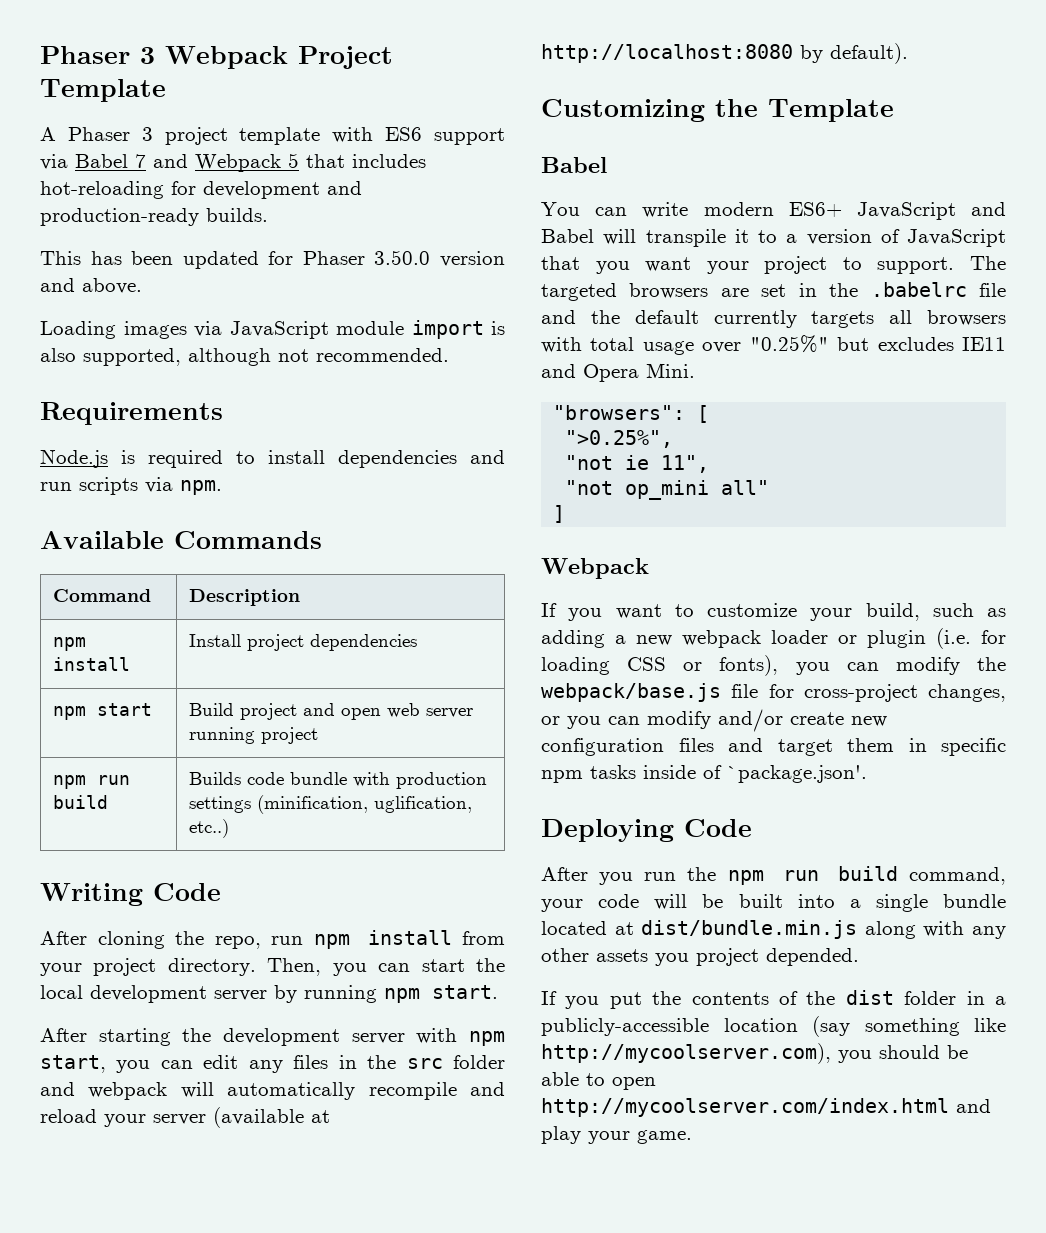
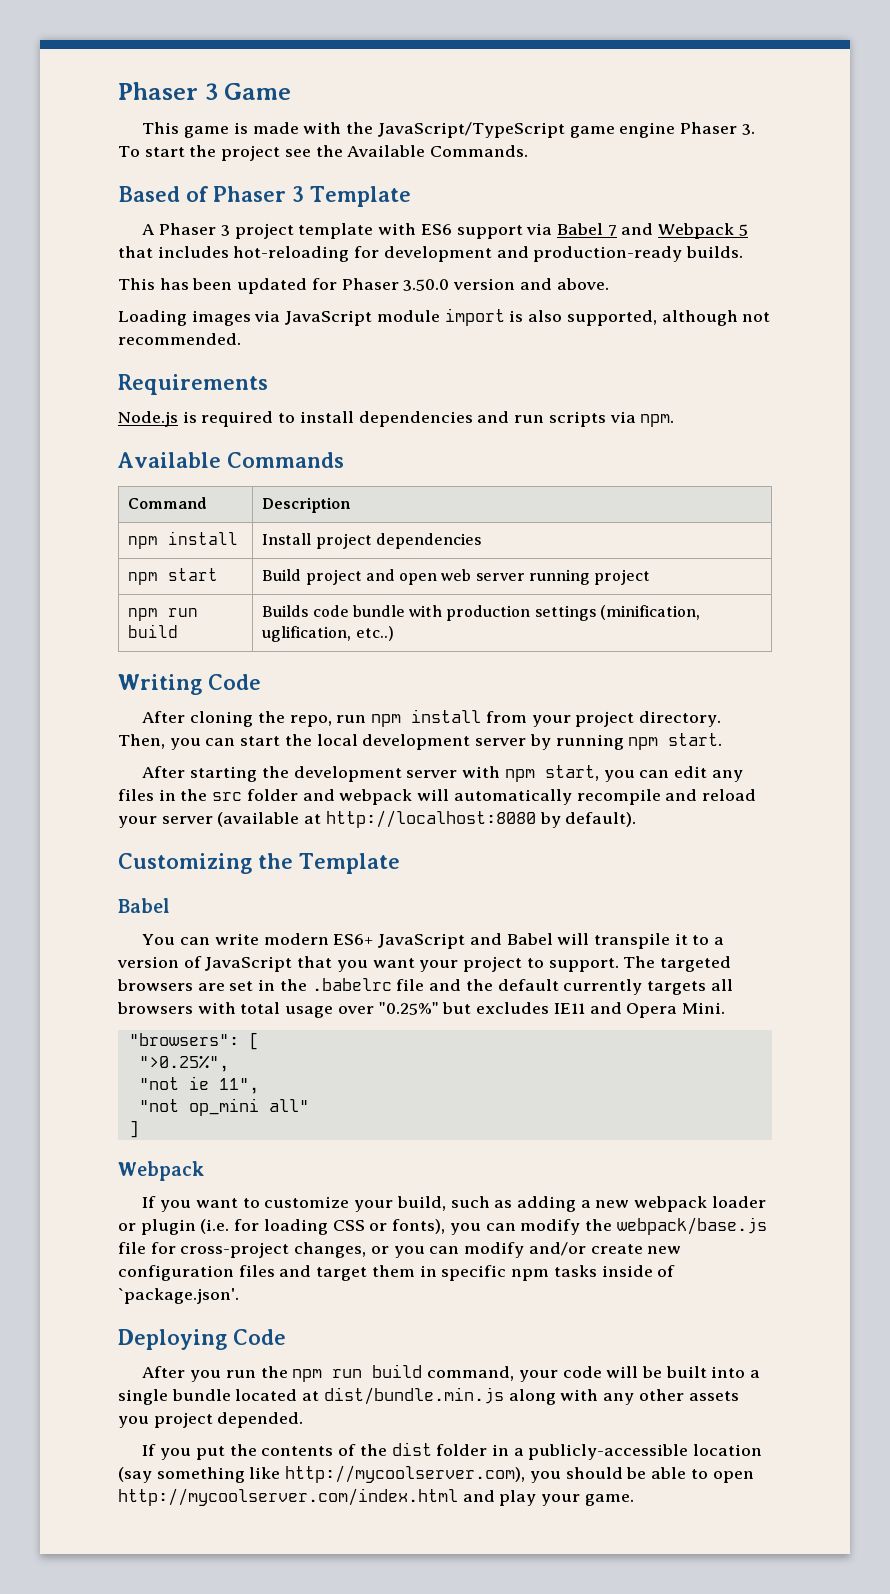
- Phaser 3 Webpack Project Template
+ Phaser 3 Game
+ This game is made with the JavaScript/TypeScript game engine Phaser 3. To start the project see the Available Commands.
+ Based of Phaser 3 Template

